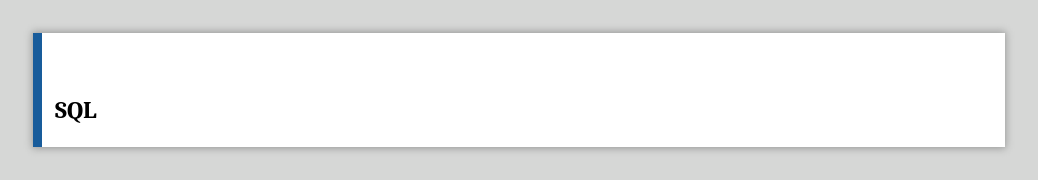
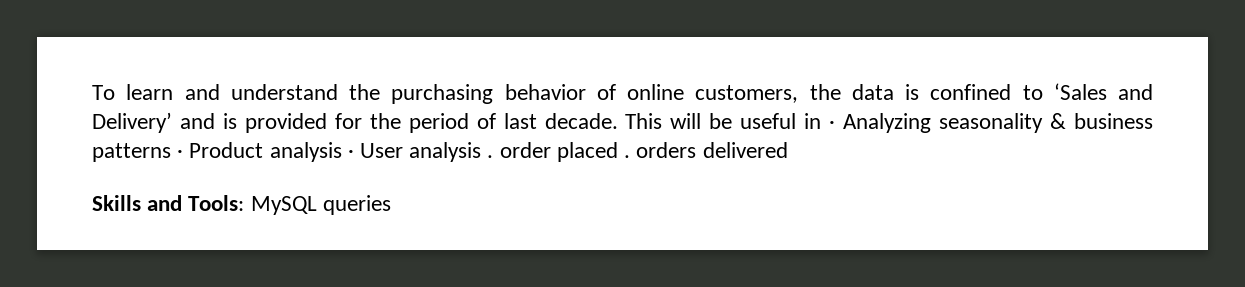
- SQL
+ To learn and understand the purchasing behavior of online customers, the data is confined to ‘Sales and Delivery’ and is provided for the period of last decade. This will be useful in · Analyzing seasonality & business patterns · Product analysis · User analysis . order placed . orders delivered
+ Skills and Tools: MySQL queries

